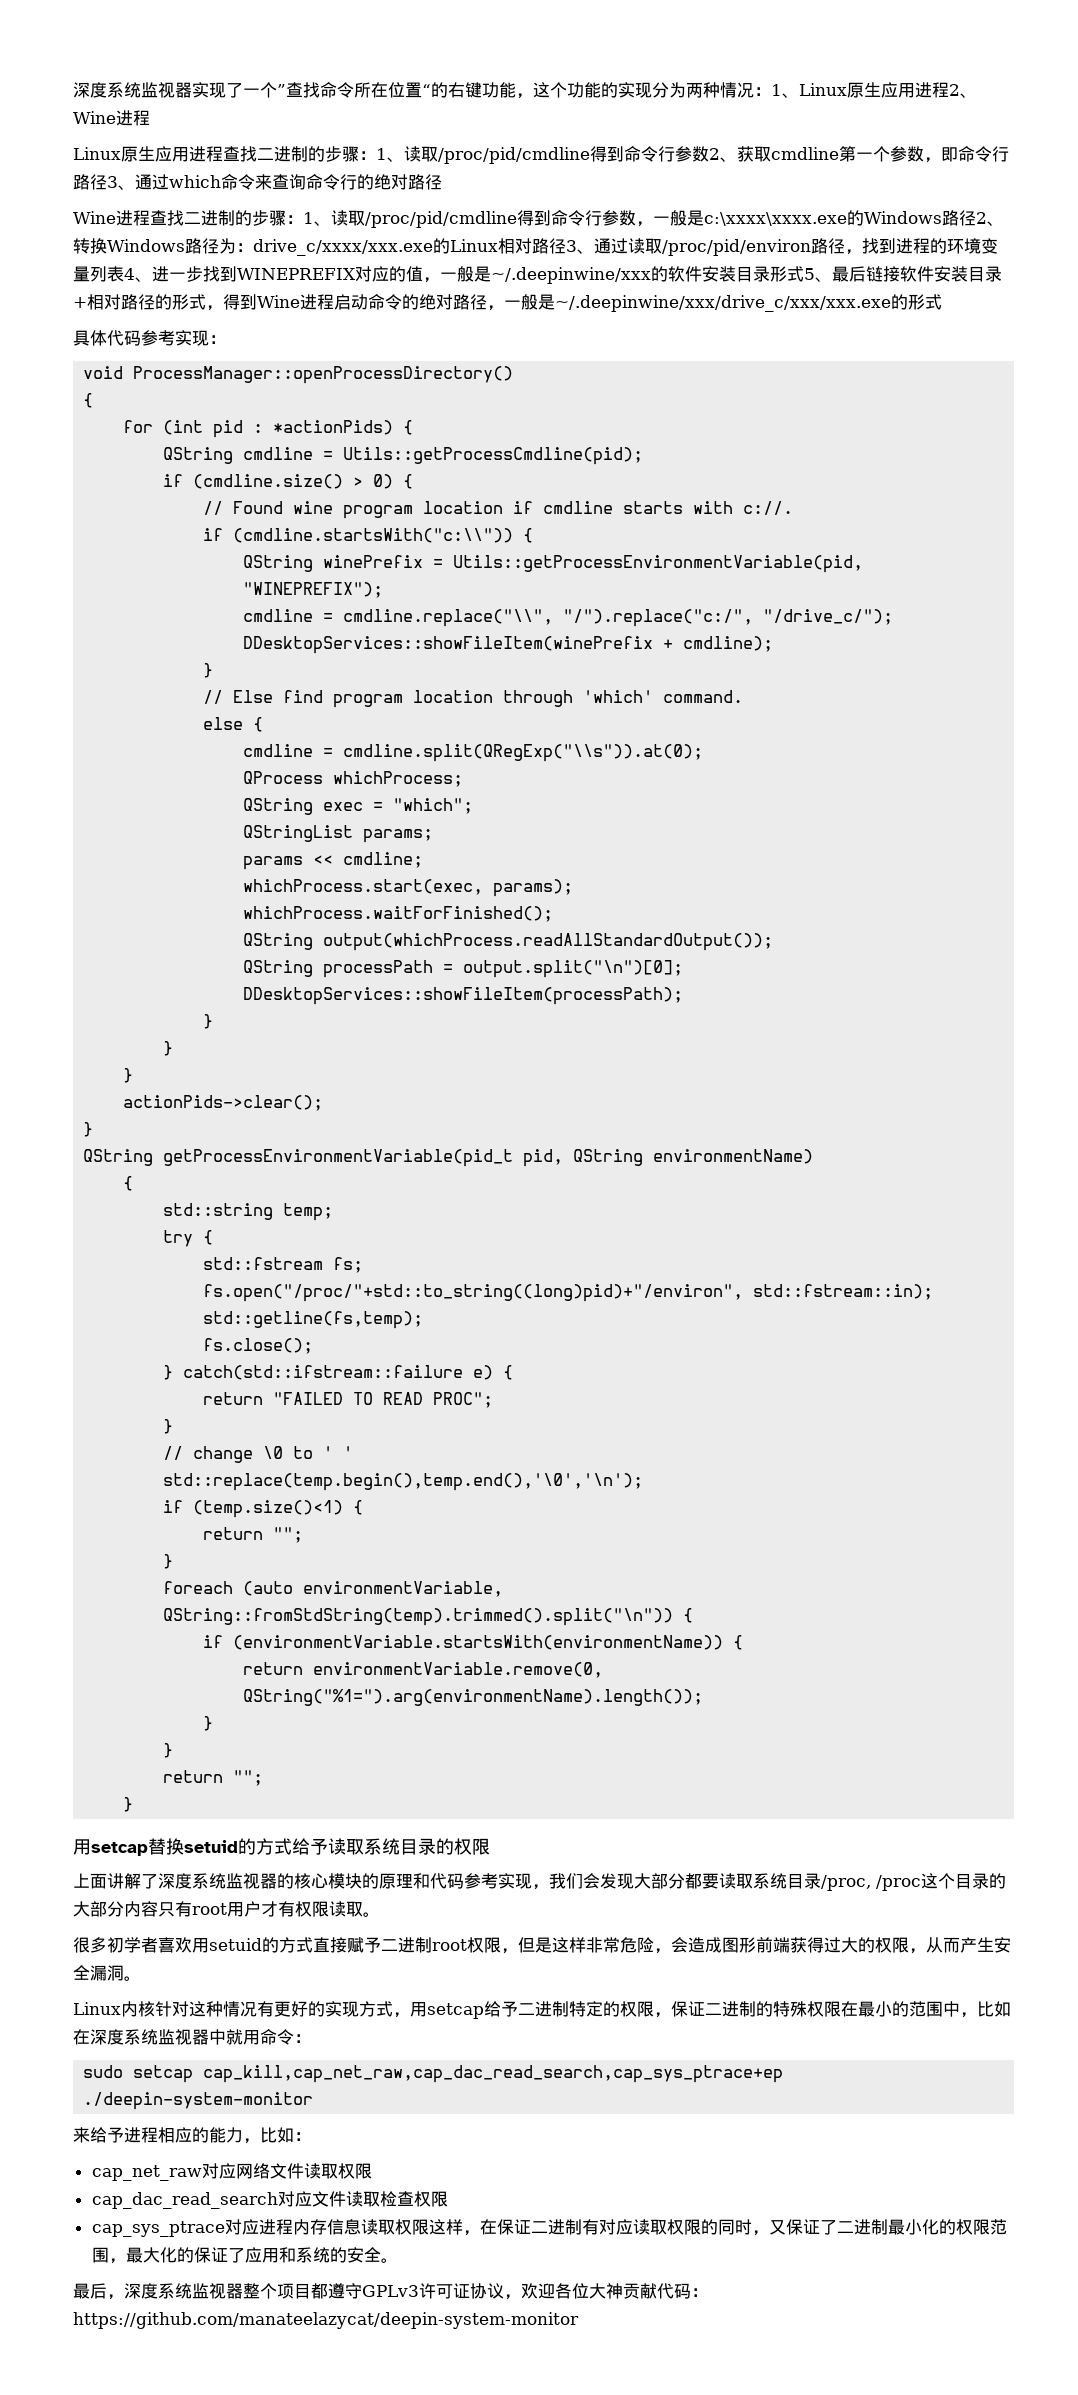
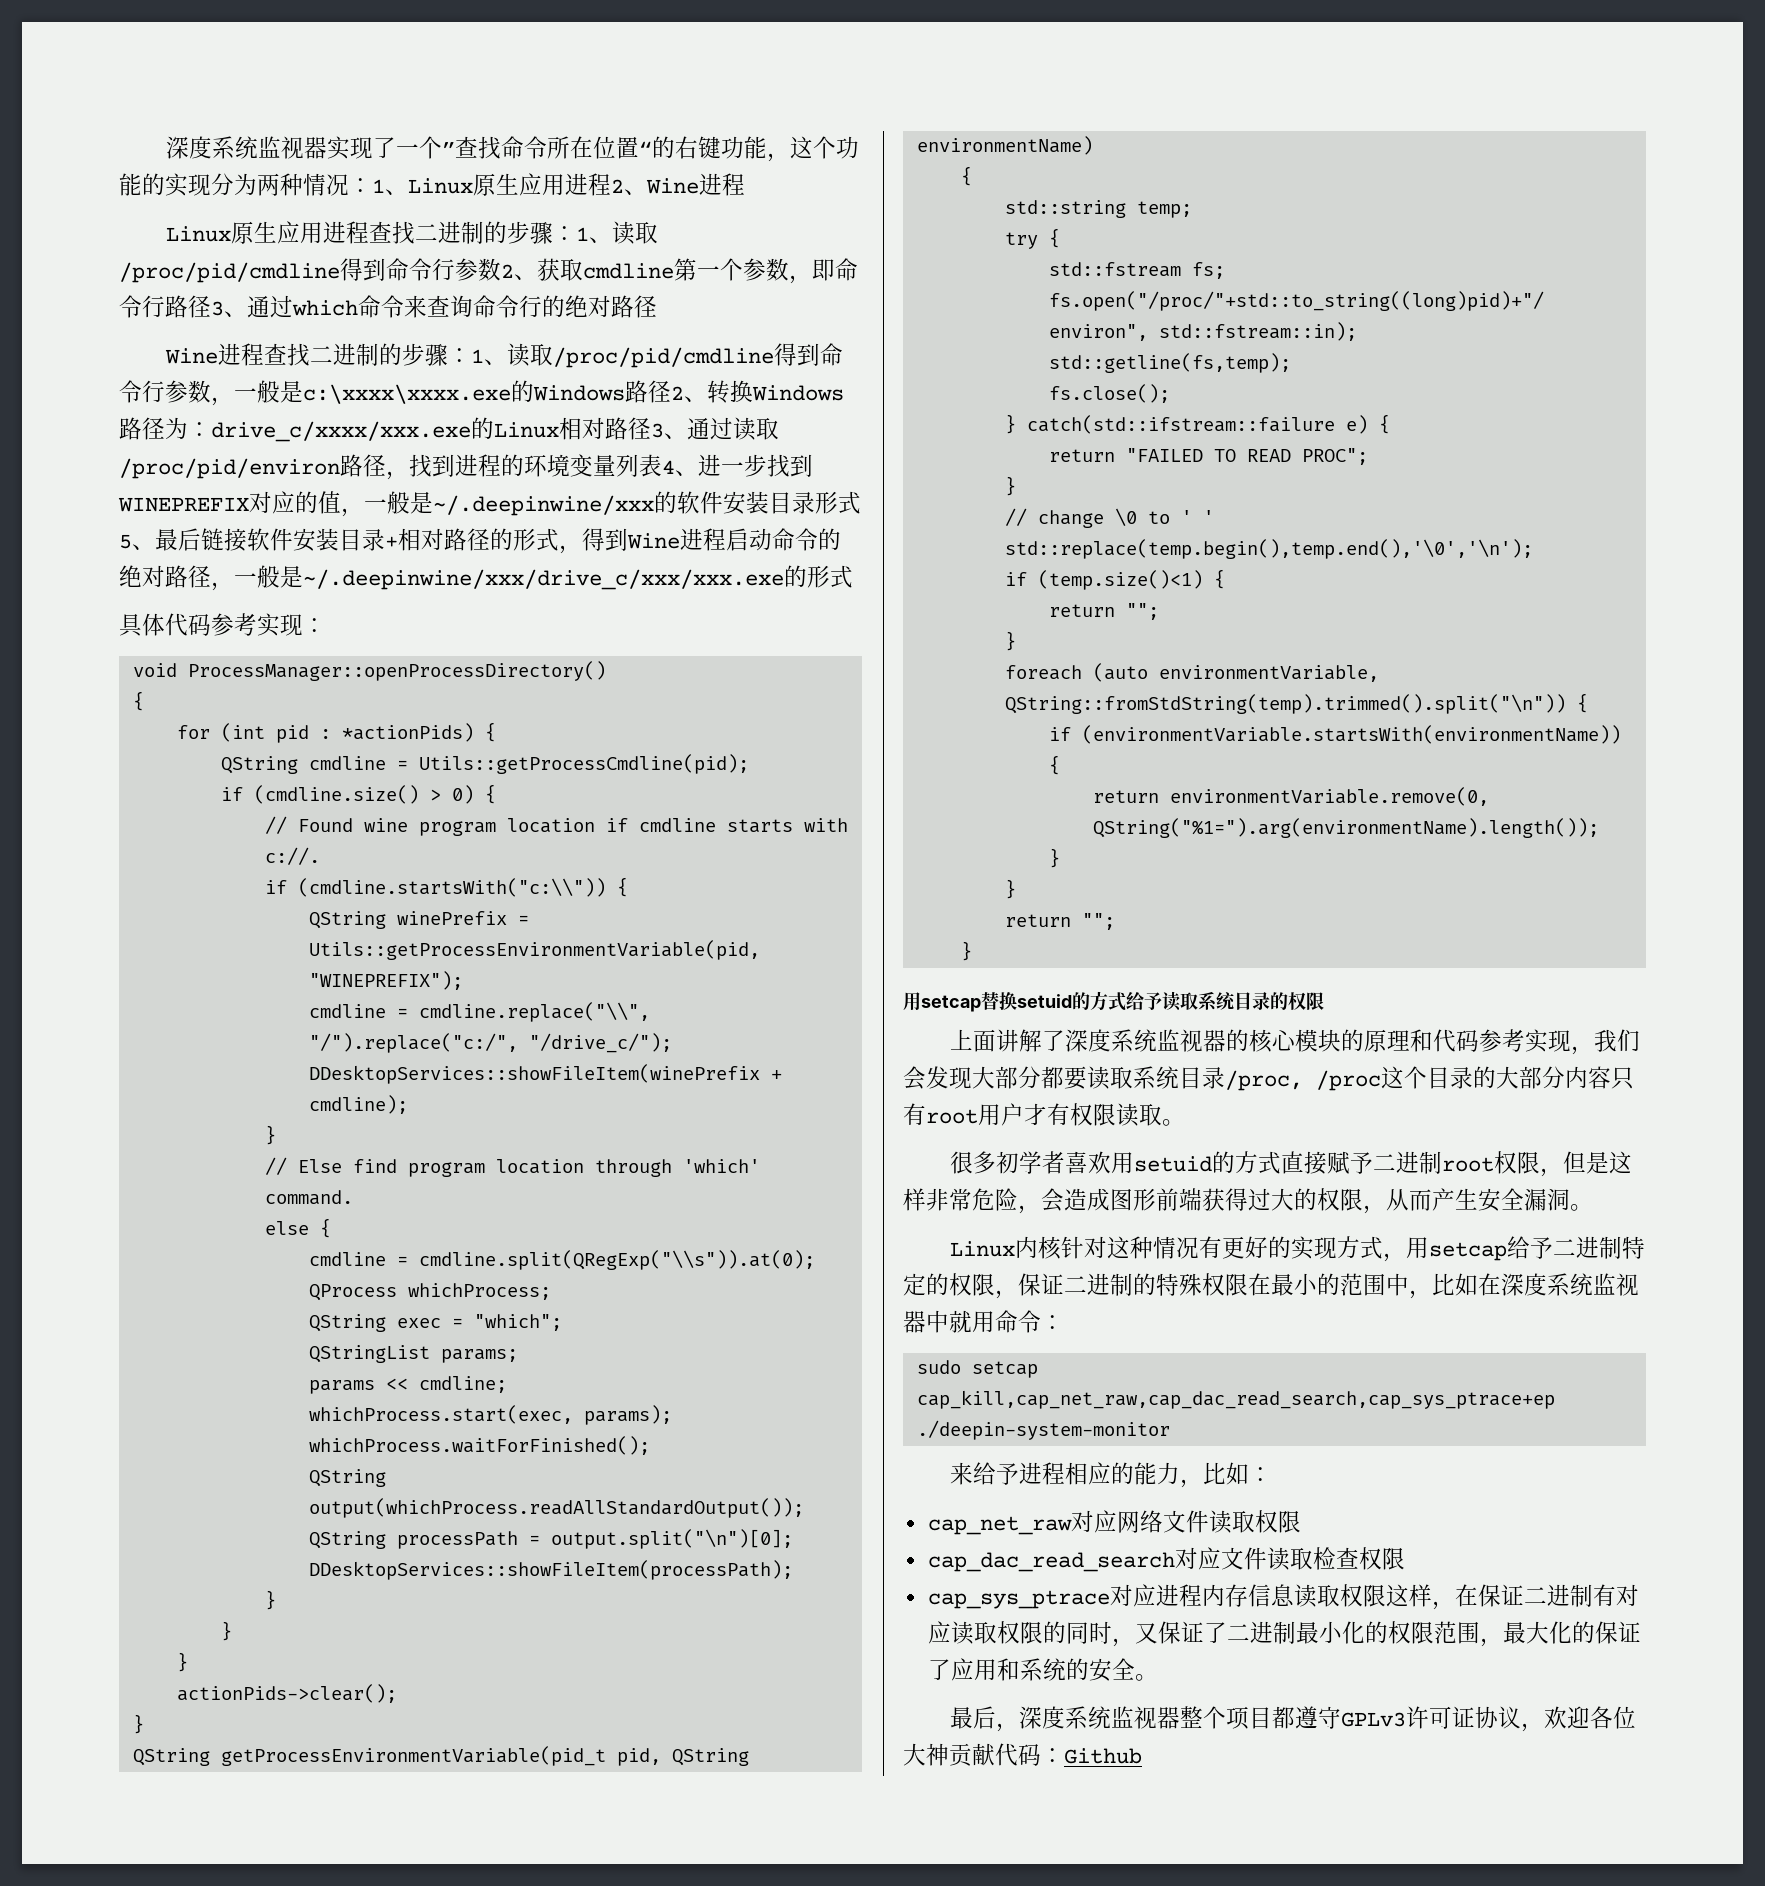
- 最后，深度系统监视器整个项目都遵守GPLv3许可证协议，欢迎各位大神贡献代码：https://github.com/manateelazycat/deepin-system-monitor
+ 最后，深度系统监视器整个项目都遵守GPLv3许可证协议，欢迎各位大神贡献代码：Github

